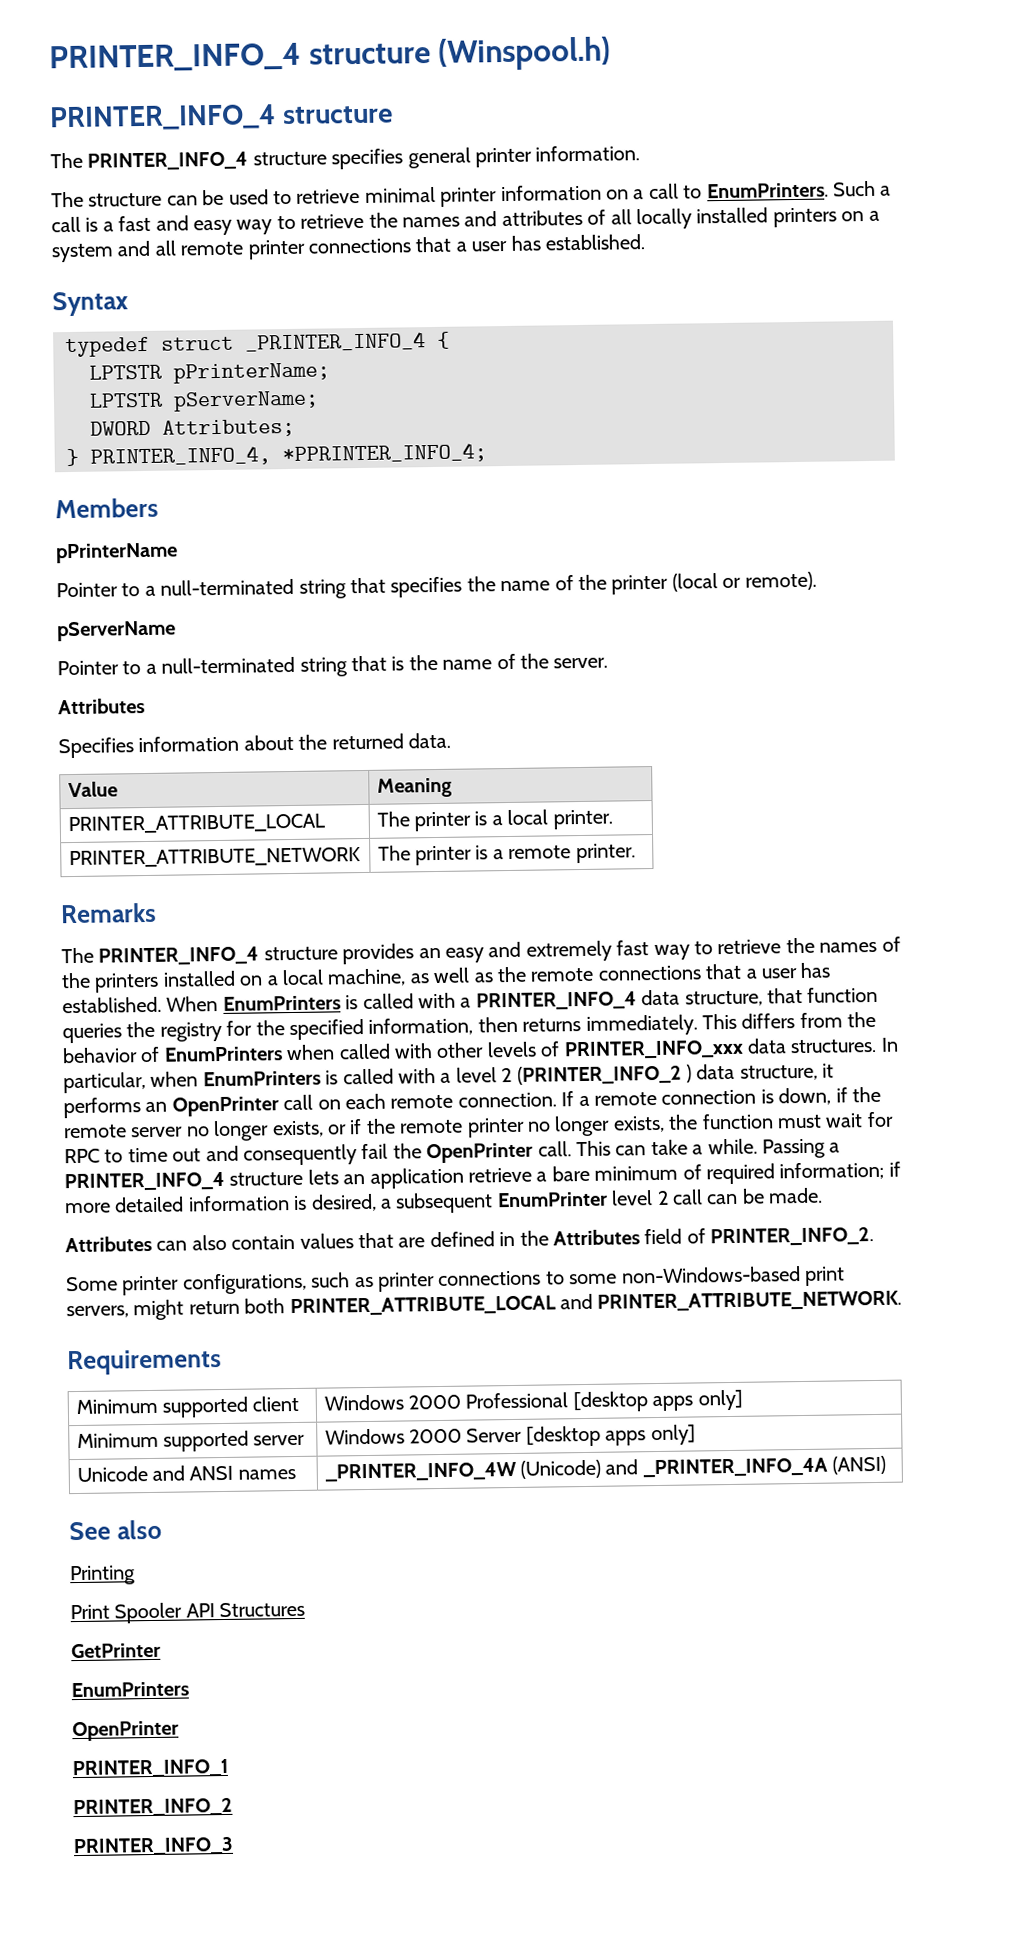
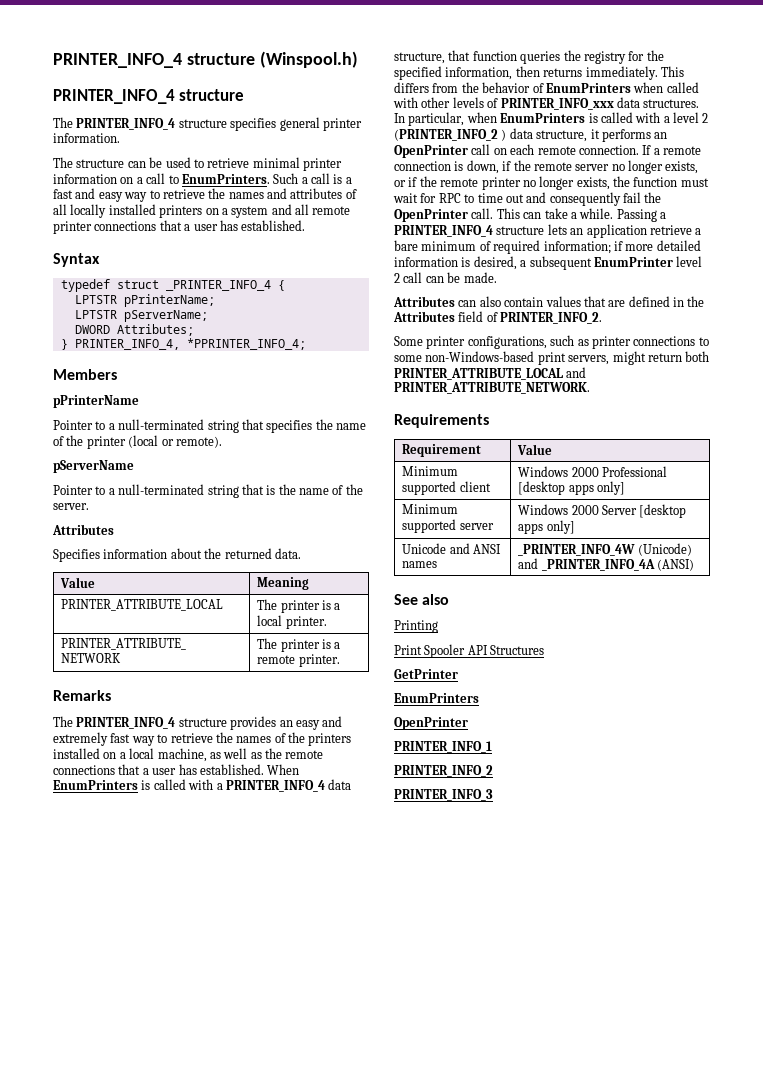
+ Requirement | Value

